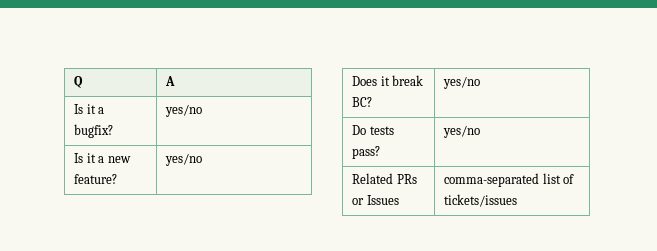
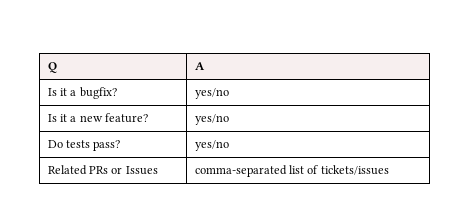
- Does it break BC? | yes/no

